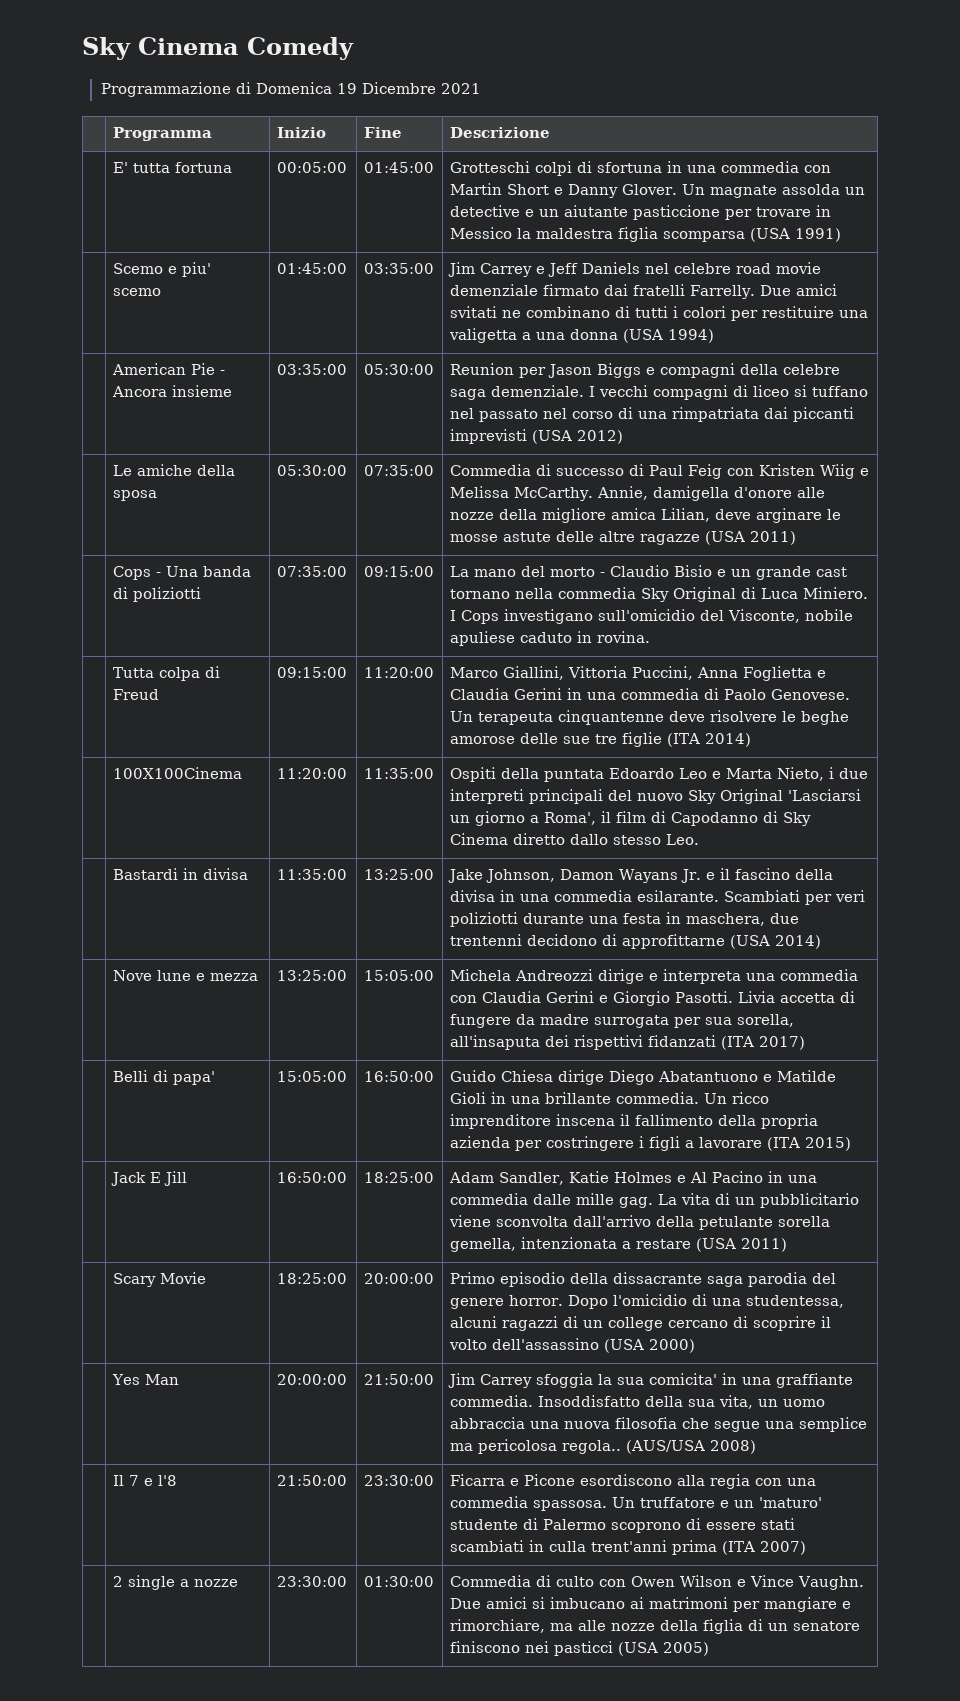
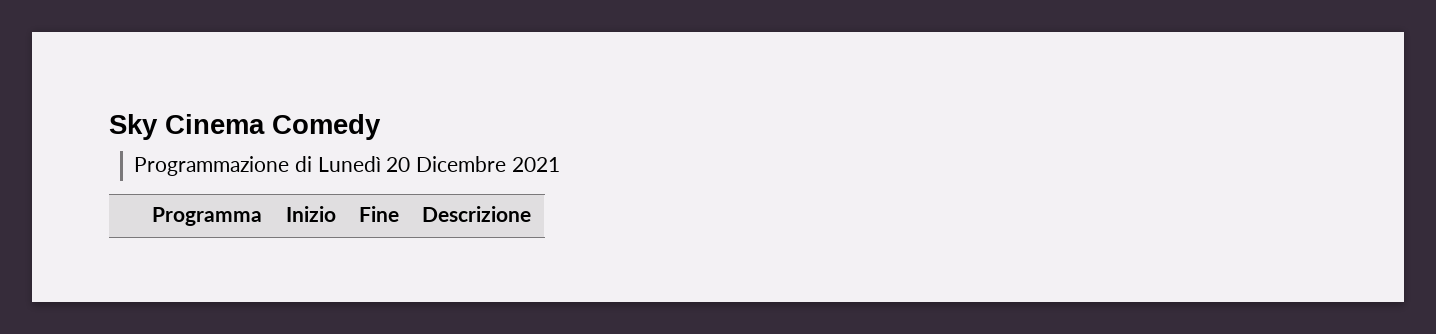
- Programmazione di Domenica 19 Dicembre 2021
+ Programmazione di Lunedì 20 Dicembre 2021
- | E' tutta fortuna | 00:05:00 | 01:45:00 | Grotteschi colpi di sfortuna in una commedia con Martin Short e Danny Glover. Un magnate assolda un detective e un aiutante pasticcione per trovare in Messico la maldestra figlia scomparsa (USA 1991)
- | Scemo e piu' scemo | 01:45:00 | 03:35:00 | Jim Carrey e Jeff Daniels nel celebre road movie demenziale firmato dai fratelli Farrelly. Due amici svitati ne combinano di tutti i colori per restituire una valigetta a una donna (USA 1994)
- | American Pie - Ancora insieme | 03:35:00 | 05:30:00 | Reunion per Jason Biggs e compagni della celebre saga demenziale. I vecchi compagni di liceo si tuffano nel passato nel corso di una rimpatriata dai piccanti imprevisti (USA 2012)
- | Le amiche della sposa | 05:30:00 | 07:35:00 | Commedia di successo di Paul Feig con Kristen Wiig e Melissa McCarthy. Annie, damigella d'onore alle nozze della migliore amica Lilian, deve arginare le mosse astute delle altre ragazze (USA 2011)
- | Cops - Una banda di poliziotti | 07:35:00 | 09:15:00 | La mano del morto - Claudio Bisio e un grande cast tornano nella commedia Sky Original di Luca Miniero. I Cops investigano sull'omicidio del Visconte, nobile apuliese caduto in rovina.
- | Tutta colpa di Freud | 09:15:00 | 11:20:00 | Marco Giallini, Vittoria Puccini, Anna Foglietta e Claudia Gerini in una commedia di Paolo Genovese. Un terapeuta cinquantenne deve risolvere le beghe amorose delle sue tre figlie (ITA 2014)
- | 100X100Cinema | 11:20:00 | 11:35:00 | Ospiti della puntata Edoardo Leo e Marta Nieto, i due interpreti principali del nuovo Sky Original 'Lasciarsi un giorno a Roma', il film di Capodanno di Sky Cinema diretto dallo stesso Leo.
- | Bastardi in divisa | 11:35:00 | 13:25:00 | Jake Johnson, Damon Wayans Jr. e il fascino della divisa in una commedia esilarante. Scambiati per veri poliziotti durante una festa in maschera, due trentenni decidono di approfittarne (USA 2014)
- | Nove lune e mezza | 13:25:00 | 15:05:00 | Michela Andreozzi dirige e interpreta una commedia con Claudia Gerini e Giorgio Pasotti. Livia accetta di fungere da madre surrogata per sua sorella, all'insaputa dei rispettivi fidanzati (ITA 2017)
- | Belli di papa' | 15:05:00 | 16:50:00 | Guido Chiesa dirige Diego Abatantuono e Matilde Gioli in una brillante commedia. Un ricco imprenditore inscena il fallimento della propria azienda per costringere i figli a lavorare (ITA 2015)
- | Jack E Jill | 16:50:00 | 18:25:00 | Adam Sandler, Katie Holmes e Al Pacino in una commedia dalle mille gag. La vita di un pubblicitario viene sconvolta dall'arrivo della petulante sorella gemella, intenzionata a restare (USA 2011)
- | Scary Movie | 18:25:00 | 20:00:00 | Primo episodio della dissacrante saga parodia del genere horror. Dopo l'omicidio di una studentessa, alcuni ragazzi di un college cercano di scoprire il volto dell'assassino (USA 2000)
- | Yes Man | 20:00:00 | 21:50:00 | Jim Carrey sfoggia la sua comicita' in una graffiante commedia. Insoddisfatto della sua vita, un uomo abbraccia una nuova filosofia che segue una semplice ma pericolosa regola.. (AUS/USA 2008)
- | Il 7 e l'8 | 21:50:00 | 23:30:00 | Ficarra e Picone esordiscono alla regia con una commedia spassosa. Un truffatore e un 'maturo' studente di Palermo scoprono di essere stati scambiati in culla trent'anni prima (ITA 2007)
- | 2 single a nozze | 23:30:00 | 01:30:00 | Commedia di culto con Owen Wilson e Vince Vaughn. Due amici si imbucano ai matrimoni per mangiare e rimorchiare, ma alle nozze della figlia di un senatore finiscono nei pasticci (USA 2005)

